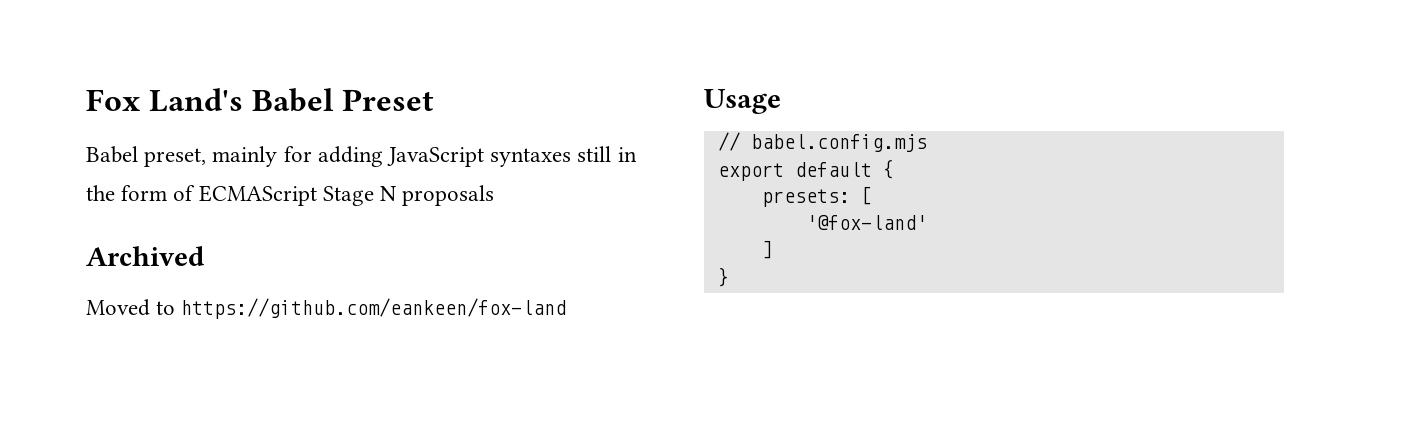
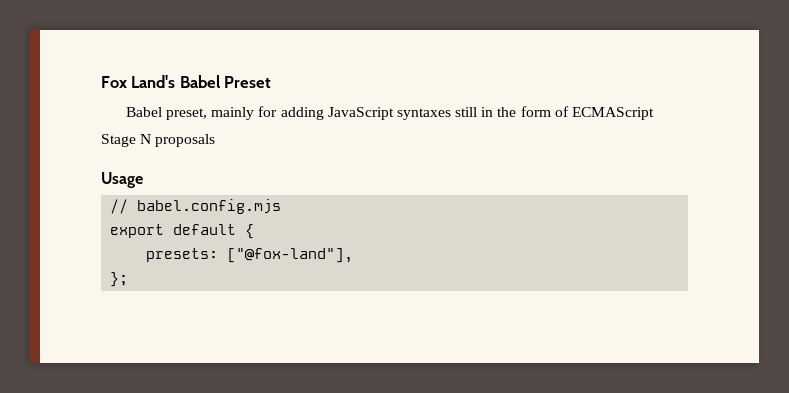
- Archived
- Moved to https://github.com/eankeen/fox-land
- presets: [
- '@fox-land'
- ]
- }
+ presets: ["@fox-land"],
+ };

